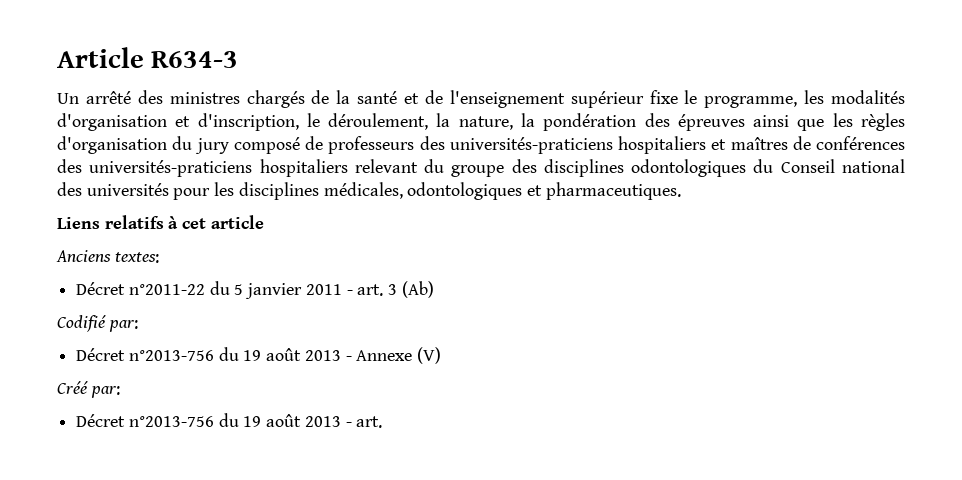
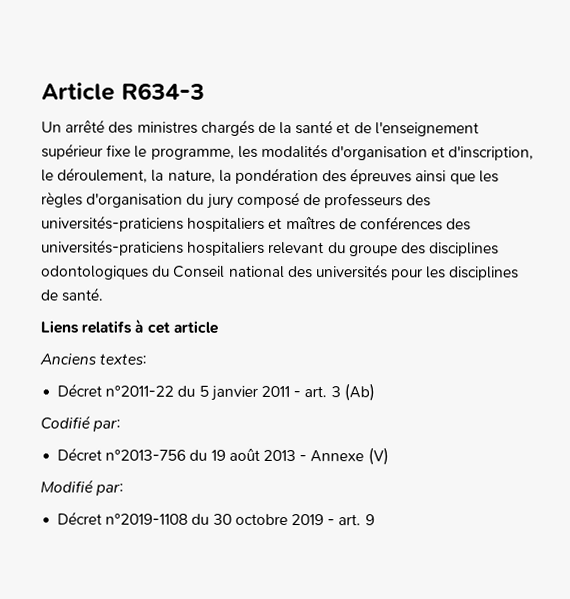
- Un arrêté des ministres chargés de la santé et de l'enseignement supérieur fixe le programme, les modalités d'organisation et d'inscription, le déroulement, la nature, la pondération des épreuves ainsi que les règles d'organisation du jury composé de professeurs des universités-praticiens hospitaliers et maîtres de conférences des universités-praticiens hospitaliers relevant du groupe des disciplines odontologiques du Conseil national des universités pour les disciplines médicales, odontologiques et pharmaceutiques.
+ Un arrêté des ministres chargés de la santé et de l'enseignement supérieur fixe le programme, les modalités d'organisation et d'inscription, le déroulement, la nature, la pondération des épreuves ainsi que les règles d'organisation du jury composé de professeurs des universités-praticiens hospitaliers et maîtres de conférences des universités-praticiens hospitaliers relevant du groupe des disciplines odontologiques du Conseil national des universités pour les disciplines de santé.
- Créé par:
- Décret n°2013-756 du 19 août 2013 - art.
+ Modifié par:
+ Décret n°2019-1108 du 30 octobre 2019 - art. 9

